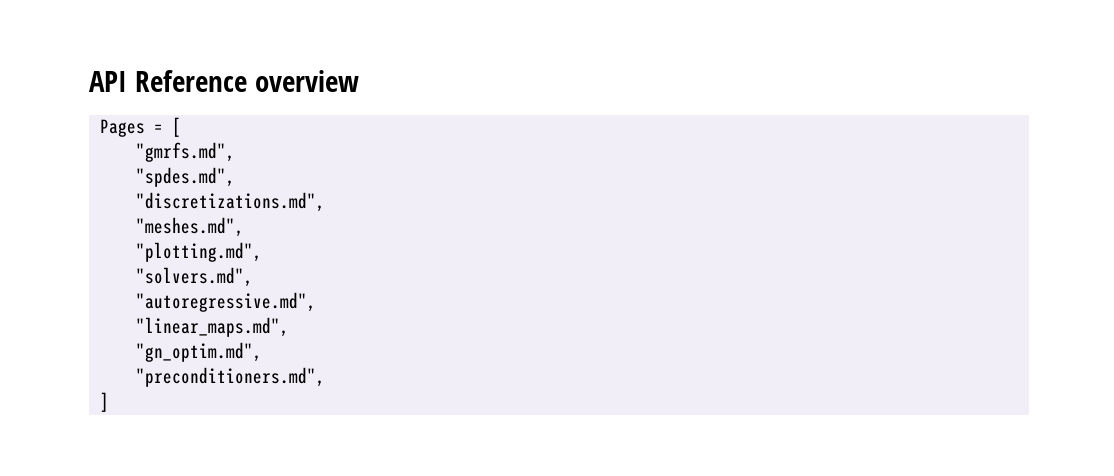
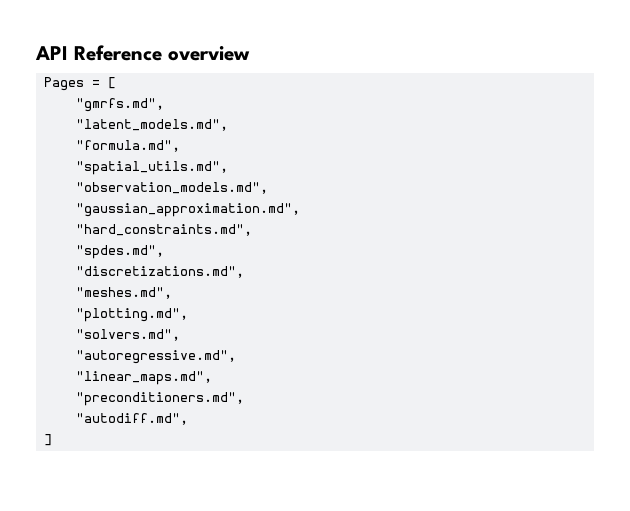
+ "latent_models.md",
+ "formula.md",
+ "spatial_utils.md",
+ "observation_models.md",
+ "gaussian_approximation.md",
+ "hard_constraints.md",
- "gn_optim.md",
+ "autodiff.md",

